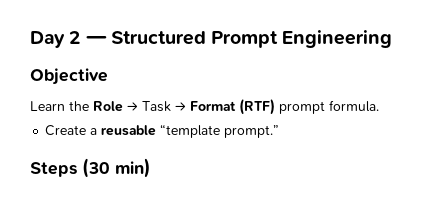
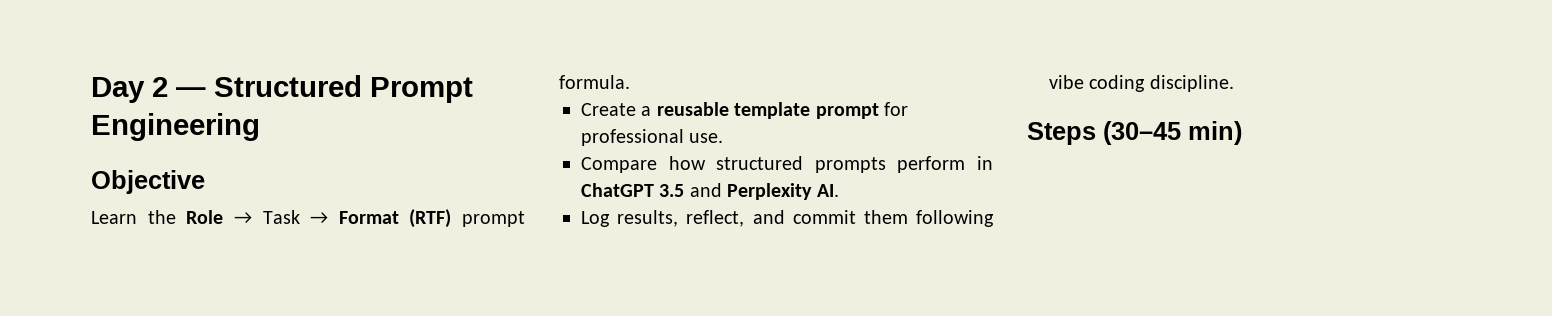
- Create a reusable “template prompt.”
+ Create a reusable template prompt for professional use.
+ Compare how structured prompts perform in ChatGPT 3.5 and Perplexity AI.
+ Log results, reflect, and commit them following vibe coding discipline.
- Steps (30 min)
+ Steps (30–45 min)

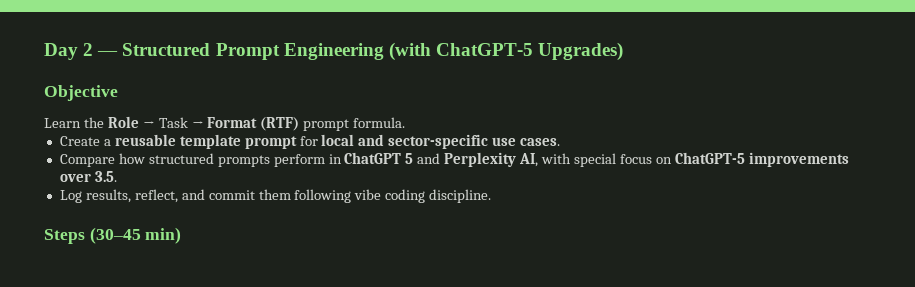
- Day 2 — Structured Prompt Engineering
+ Day 2 — Structured Prompt Engineering (with ChatGPT-5 Upgrades)
- Create a reusable template prompt for professional use.
+ Create a reusable template prompt for local and sector-specific use cases.
- Compare how structured prompts perform in ChatGPT 3.5 and Perplexity AI.
+ Compare how structured prompts perform in ChatGPT 5 and Perplexity AI, with special focus on ChatGPT-5 improvements over 3.5.

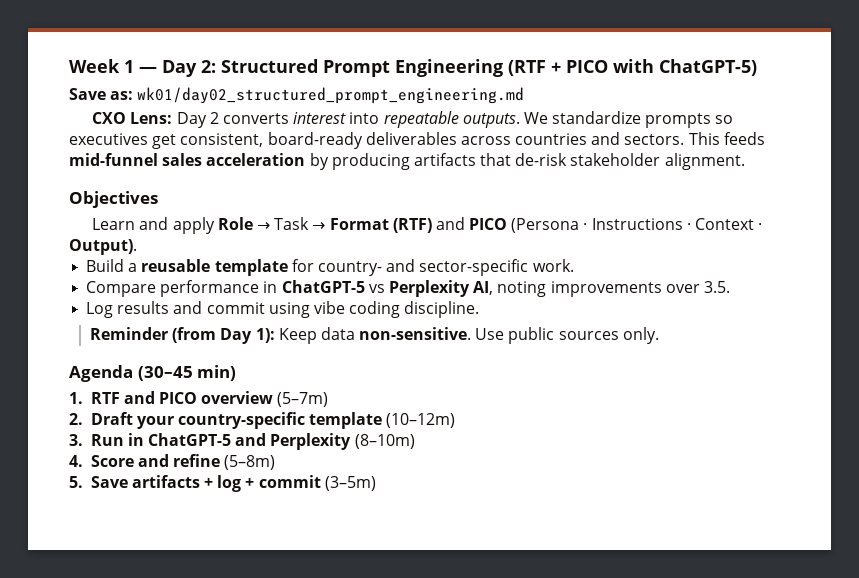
- Day 2 — Structured Prompt Engineering (with ChatGPT-5 Upgrades)
- Objective
+ Week 1 — Day 2: Structured Prompt Engineering (RTF + PICO with ChatGPT-5)
+ Save as: wk01/day02_structured_prompt_engineering.md
+ CXO Lens: Day 2 converts interest into repeatable outputs. We standardize prompts so executives get consistent, board‑ready deliverables across countries and sectors. This feeds mid‑funnel sales acceleration by producing artifacts that de‑risk stakeholder alignment.
+ Objectives
- Learn the Role → Task → Format (RTF) prompt formula.
- Create a reusable template prompt for local and sector-specific use cases.
- Compare how structured prompts perform in ChatGPT 5 and Perplexity AI, with special focus on ChatGPT-5 improvements over 3.5.
- Log results, reflect, and commit them following vibe coding discipline.
- Steps (30–45 min)
+ Learn and apply Role → Task → Format (RTF) and PICO (Persona · Instructions · Context · Output).
+ Build a reusable template for country‑ and sector‑specific work.
+ Compare performance in ChatGPT‑5 vs Perplexity AI, noting improvements over 3.5.
+ Log results and commit using vibe coding discipline.
+ Reminder (from Day 1): Keep data non‑sensitive. Use public sources only.
+ Agenda (30–45 min)
+ 1. RTF and PICO overview (5–7m)
+ 2. Draft your country‑specific template (10–12m)
+ 3. Run in ChatGPT‑5 and Perplexity (8–10m)
+ 4. Score and refine (5–8m)
+ 5. Save artifacts + log + commit (3–5m)

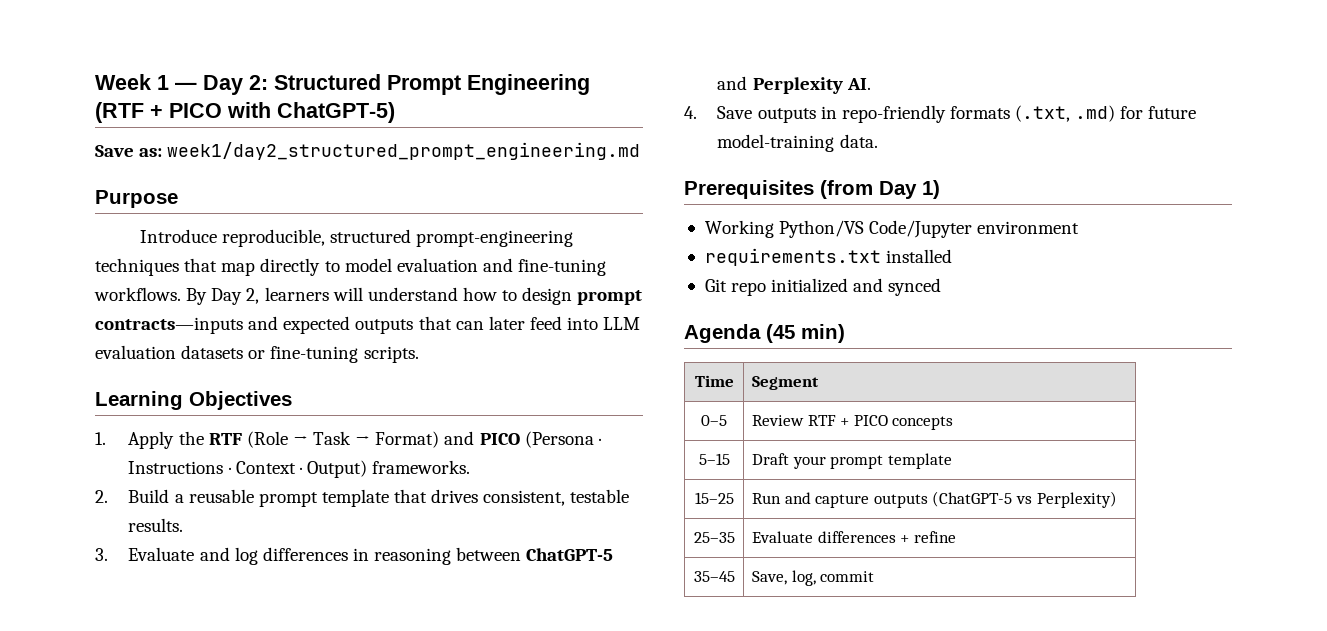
- Save as: wk01/day02_structured_prompt_engineering.md
- CXO Lens: Day 2 converts interest into repeatable outputs. We standardize prompts so executives get consistent, board‑ready deliverables across countries and sectors. This feeds mid‑funnel sales acceleration by producing artifacts that de‑risk stakeholder alignment.
- Objectives
- Learn and apply Role → Task → Format (RTF) and PICO (Persona · Instructions · Context · Output).
- Build a reusable template for country‑ and sector‑specific work.
- Compare performance in ChatGPT‑5 vs Perplexity AI, noting improvements over 3.5.
- Log results and commit using vibe coding discipline.
- Reminder (from Day 1): Keep data non‑sensitive. Use public sources only.
- Agenda (30–45 min)
- 1. RTF and PICO overview (5–7m)
- 2. Draft your country‑specific template (10–12m)
- 3. Run in ChatGPT‑5 and Perplexity (8–10m)
- 4. Score and refine (5–8m)
- 5. Save artifacts + log + commit (3–5m)
+ Save as: week1/day2_structured_prompt_engineering.md
+ Purpose
+ Introduce reproducible, structured prompt-engineering techniques that map directly to model evaluation and fine-tuning workflows. By Day 2, learners will understand how to design prompt contracts—inputs and expected outputs that can later feed into LLM evaluation datasets or fine-tuning scripts.
+ Learning Objectives
+ 1. Apply the RTF (Role → Task → Format) and PICO (Persona · Instructions · Context · Output) frameworks.
+ 2. Build a reusable prompt template that drives consistent, testable results.
+ 3. Evaluate and log differences in reasoning between ChatGPT-5 and Perplexity AI.
+ 4. Save outputs in repo-friendly formats (.txt, .md) for future model-training data.
+ Prerequisites (from Day 1)
+ Working Python/VS Code/Jupyter environment
+ requirements.txt installed
+ Git repo initialized and synced
+ Agenda (45 min)
+ Time | Segment
+ 0–5 | Review RTF + PICO concepts
+ 5–15 | Draft your prompt template
+ 15–25 | Run and capture outputs (ChatGPT-5 vs Perplexity)
+ 25–35 | Evaluate differences + refine
+ 35–45 | Save, log, commit

